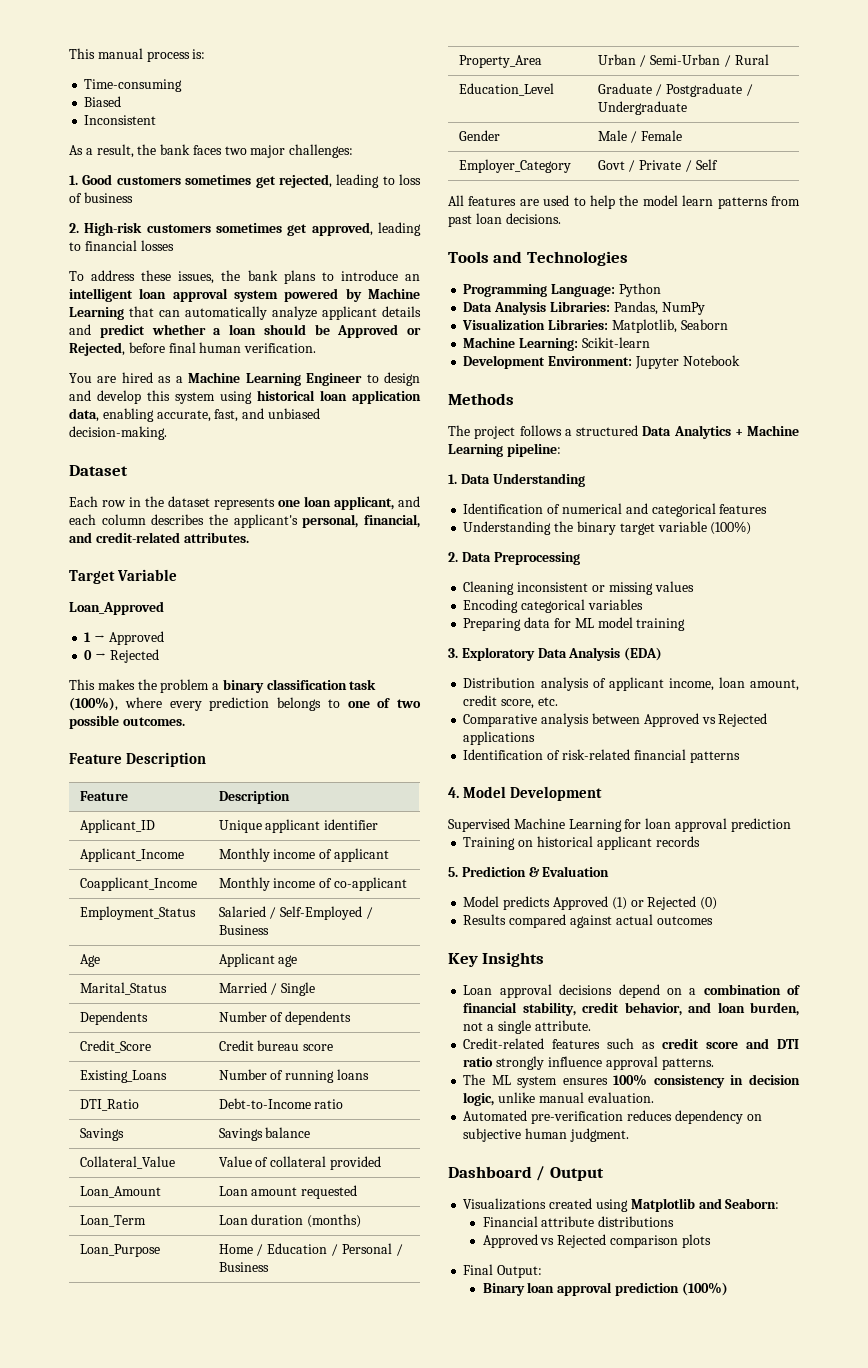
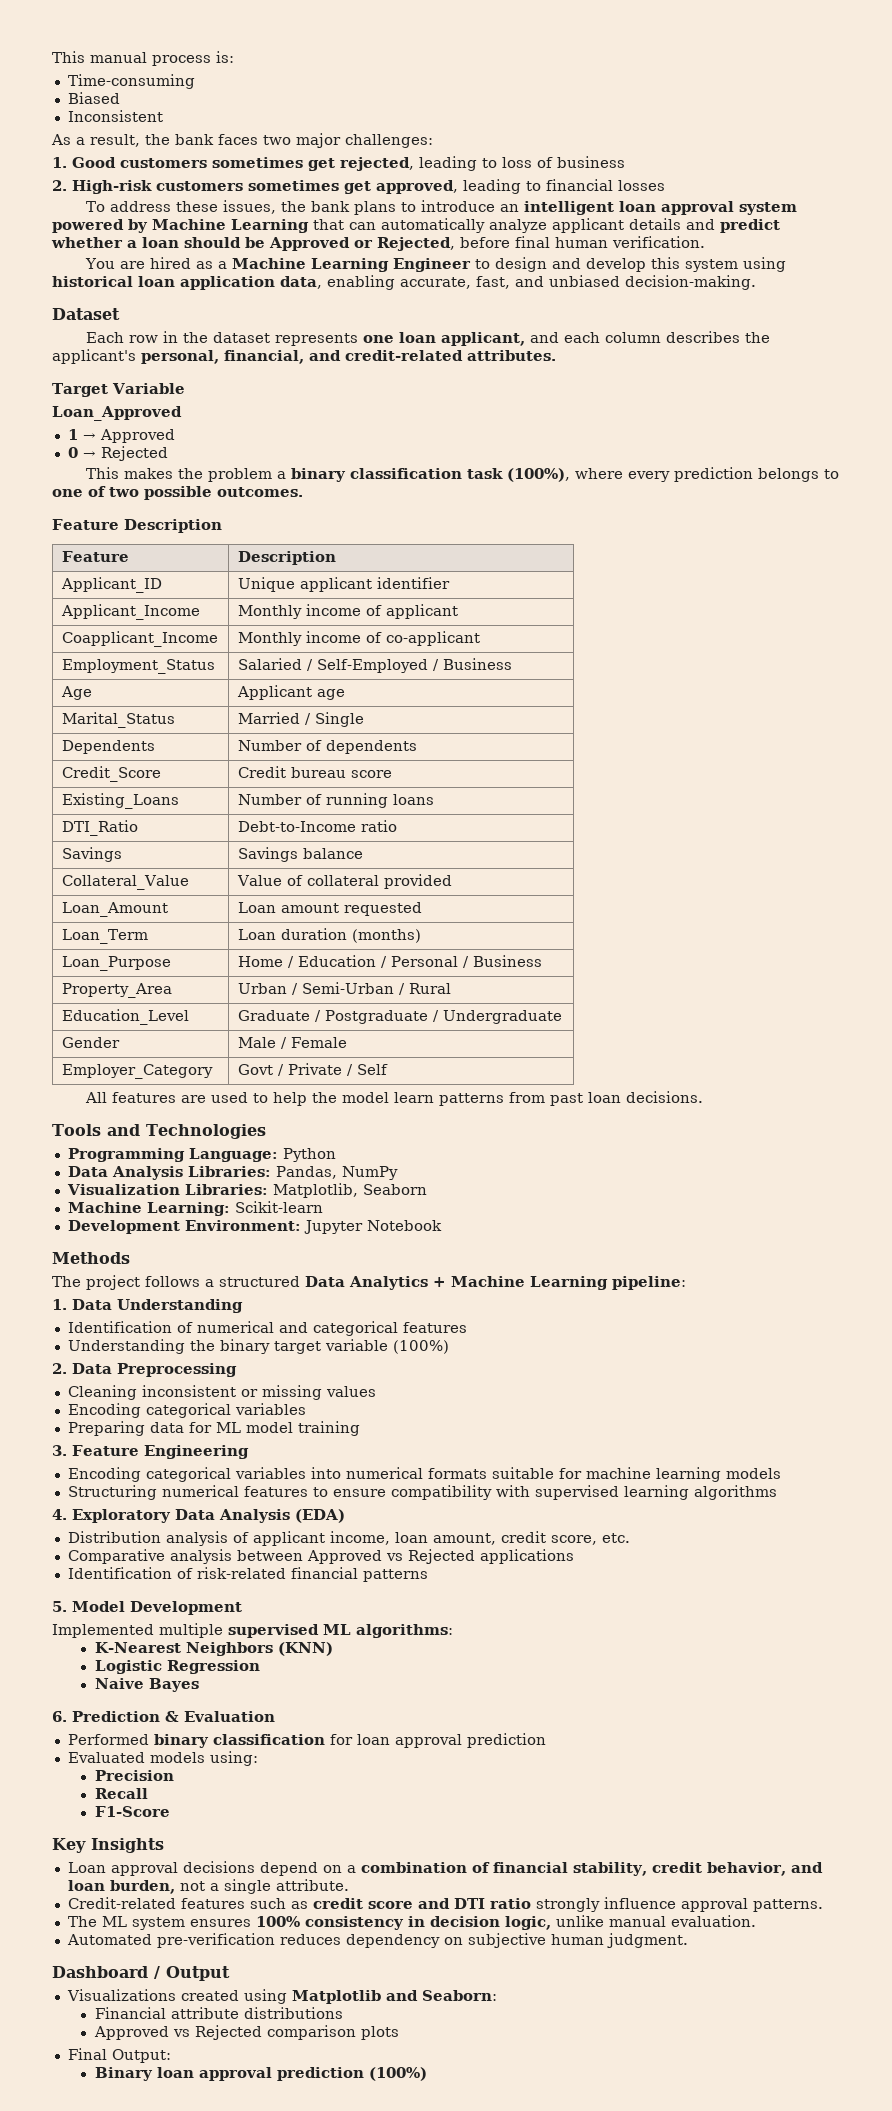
- 3. Exploratory Data Analysis (EDA)
+ 3. Feature Engineering
+ Encoding categorical variables into numerical formats suitable for machine learning models
+ Structuring numerical features to ensure compatibility with supervised learning algorithms
+ 4. Exploratory Data Analysis (EDA)
- 4. Model Development
+ 5. Model Development
- Supervised Machine Learning for loan approval prediction
- Training on historical applicant records
- 5. Prediction & Evaluation
- Model predicts Approved (1) or Rejected (0)
- Results compared against actual outcomes
+ Implemented multiple supervised ML algorithms:
+ K-Nearest Neighbors (KNN)
+ Logistic Regression
+ Naive Bayes
+ 6. Prediction & Evaluation
+ Performed binary classification for loan approval prediction
+ Evaluated models using:
+ Precision
+ Recall
+ F1-Score

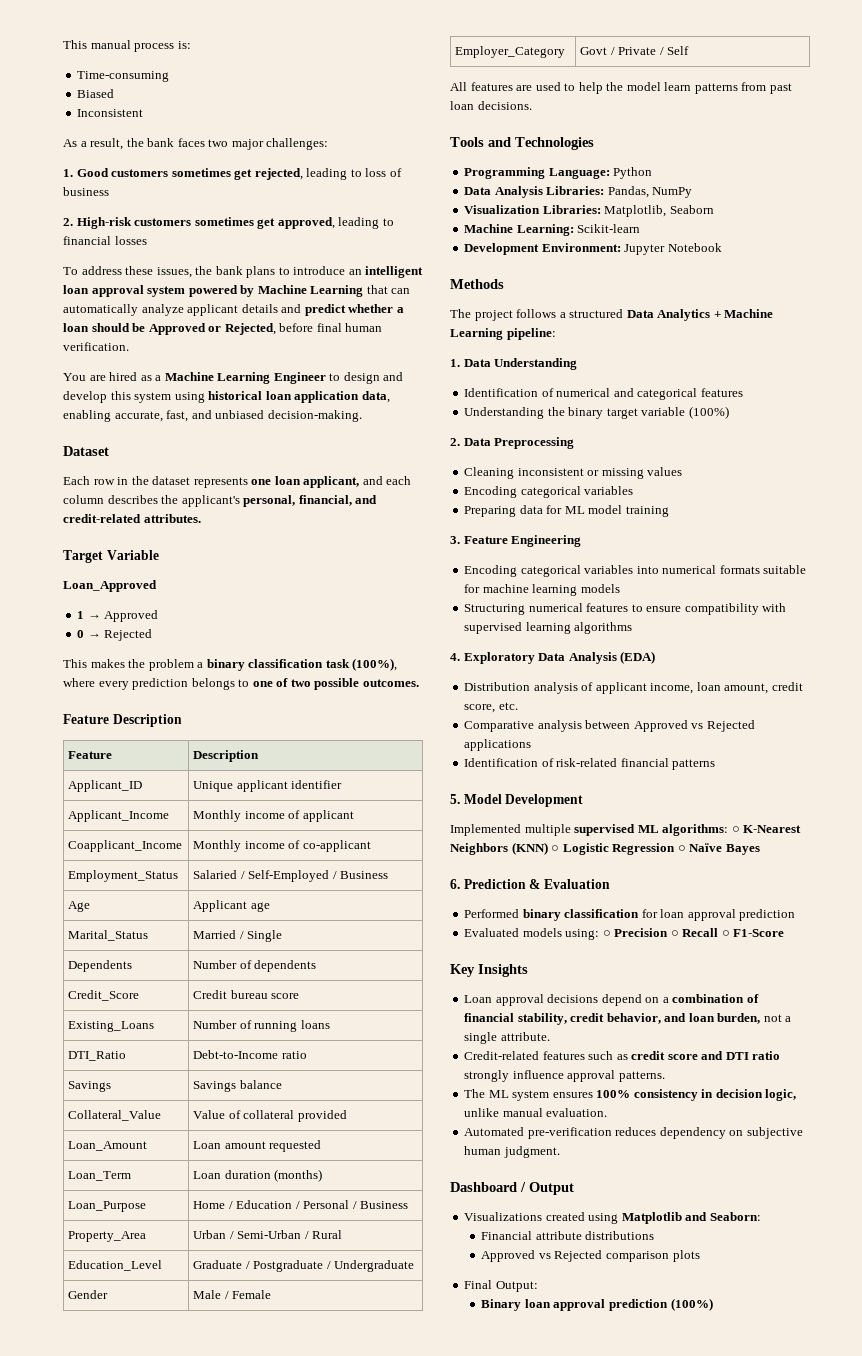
- Implemented multiple supervised ML algorithms:
- K-Nearest Neighbors (KNN)
- Logistic Regression
- Naive Bayes
+ Implemented multiple supervised ML algorithms: ○ K-Nearest Neighbors (KNN) ○ Logistic Regression ○ Naïve Bayes
- Evaluated models using:
- Precision
- Recall
- F1-Score
+ Evaluated models using: ○ Precision ○ Recall ○ F1-Score

